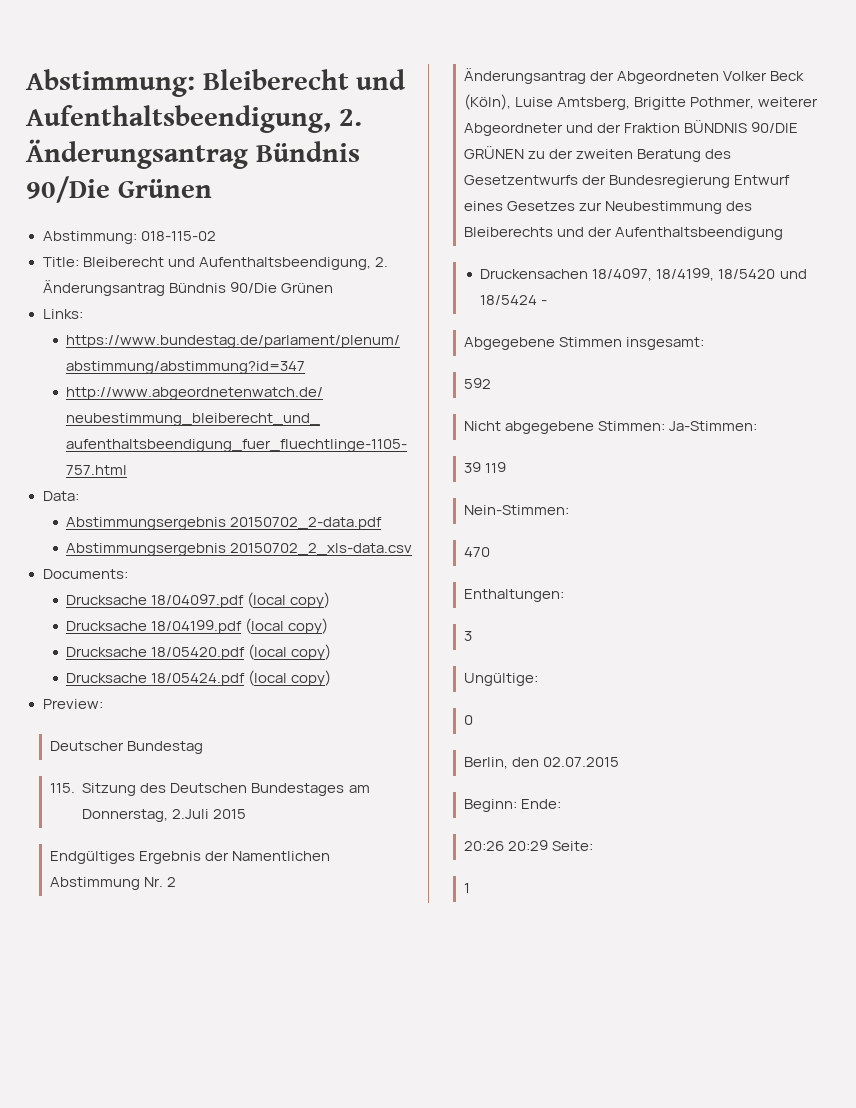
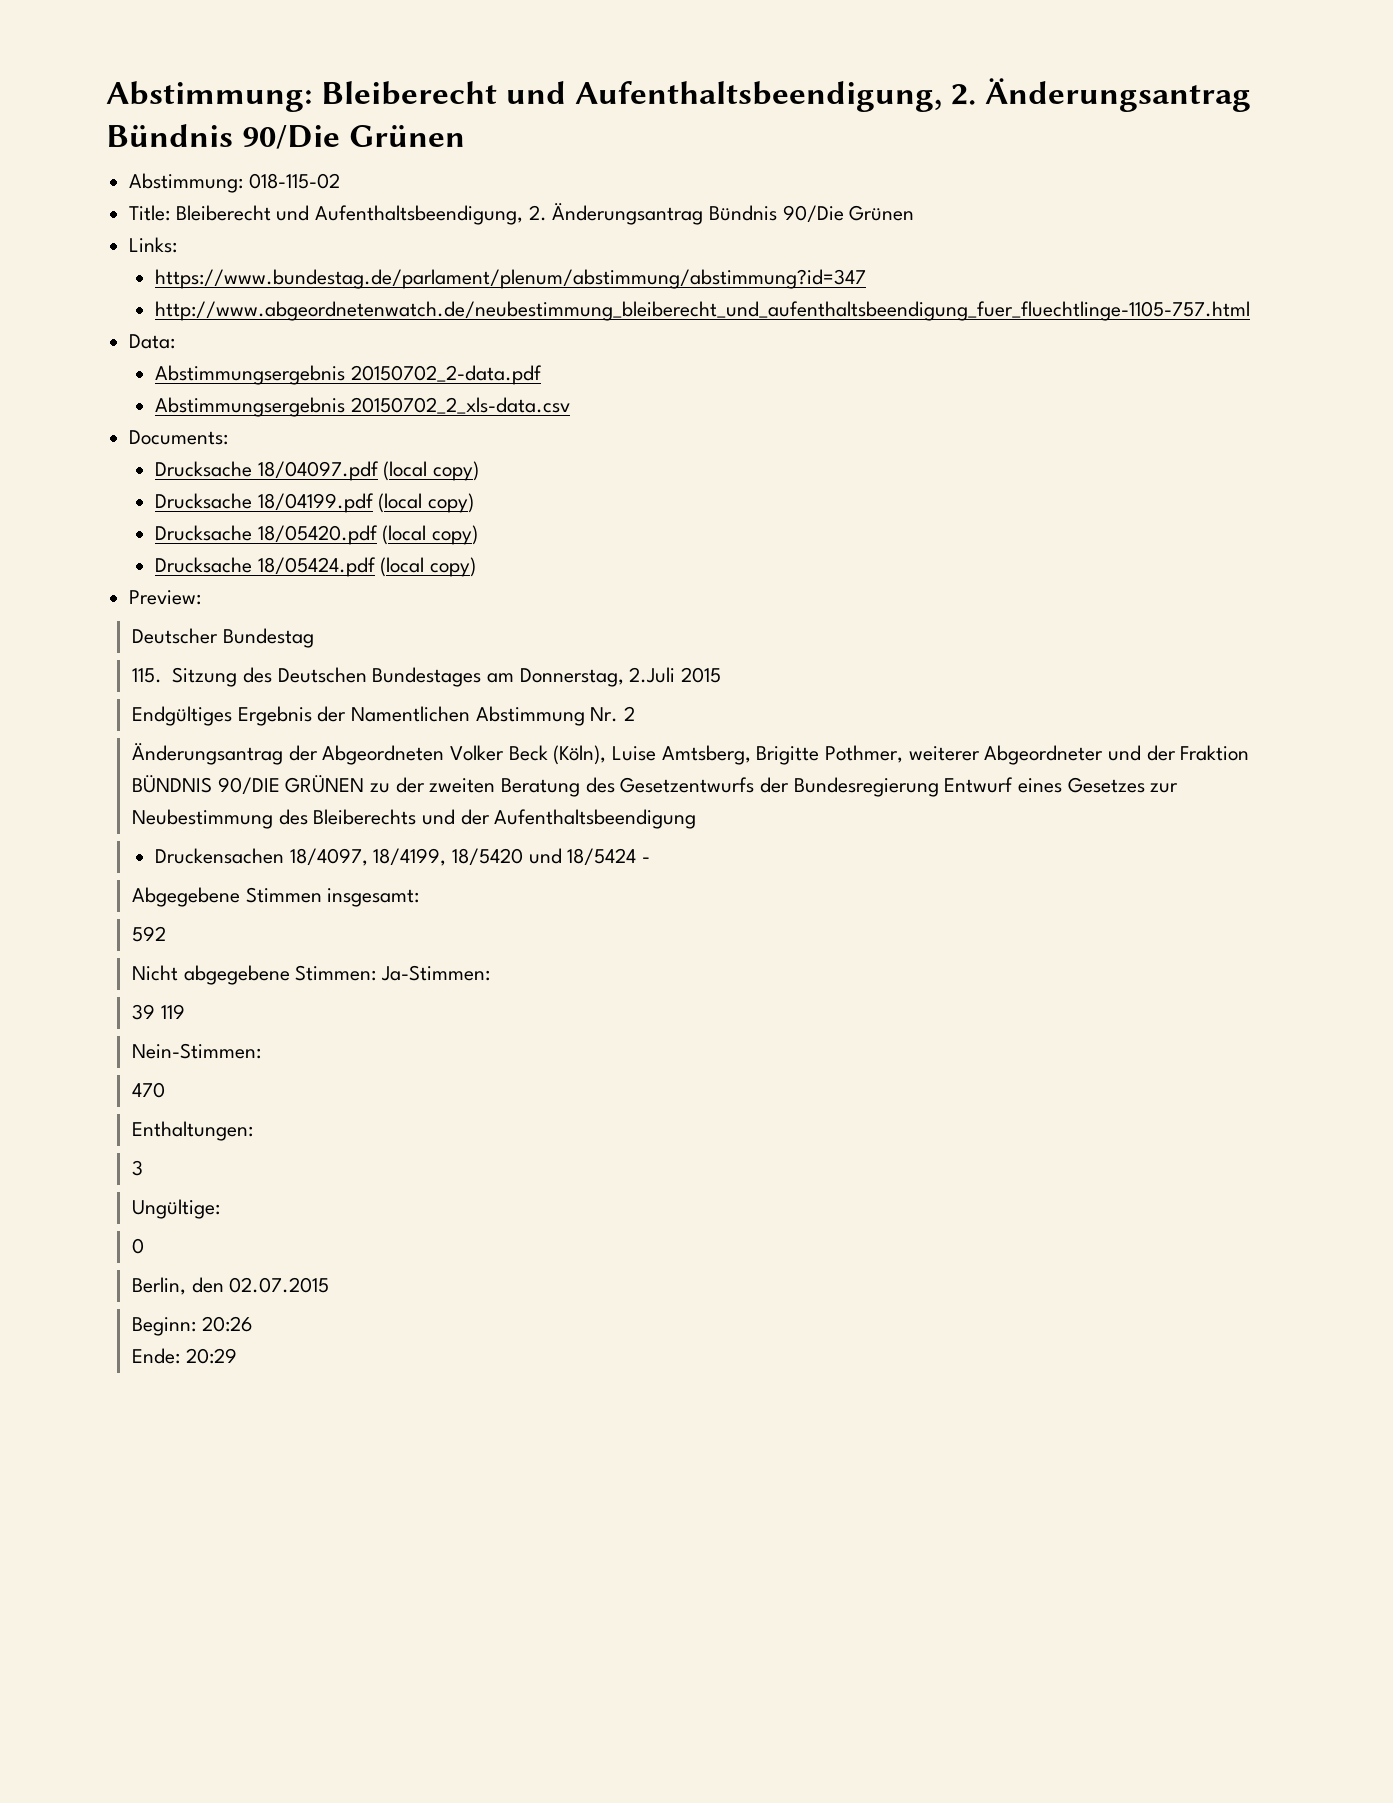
- Beginn: Ende:
- 20:26 20:29 Seite:
- 1
+ Beginn: 20:26
+ Ende: 20:29

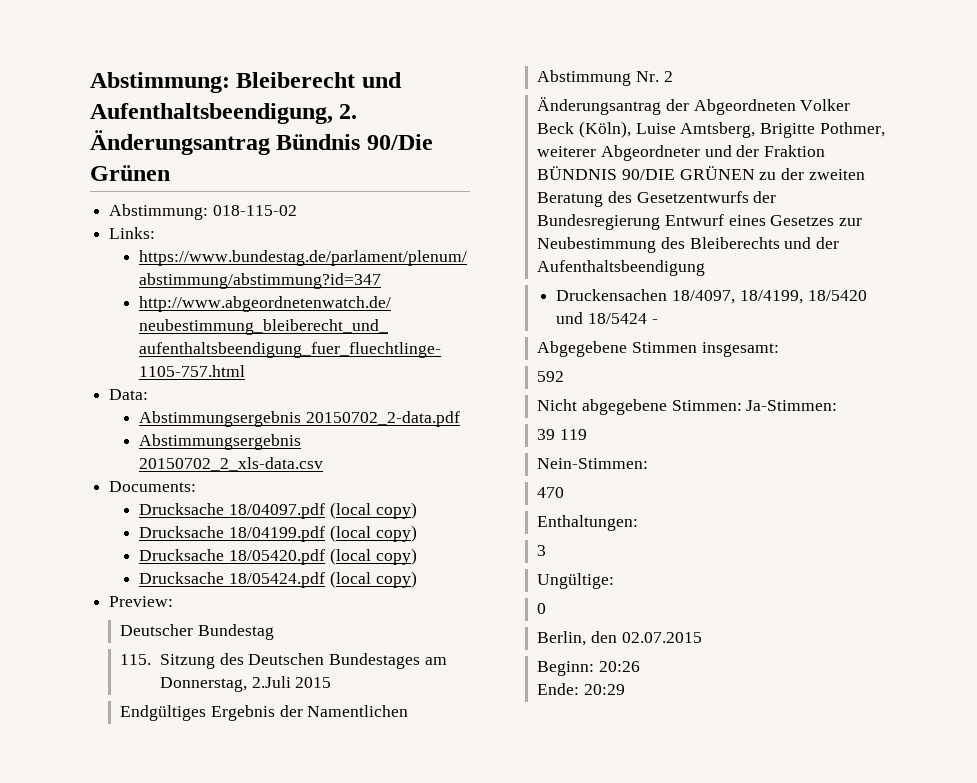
- Title: Bleiberecht und Aufenthaltsbeendigung, 2. Änderungsantrag Bündnis 90/Die Grünen

